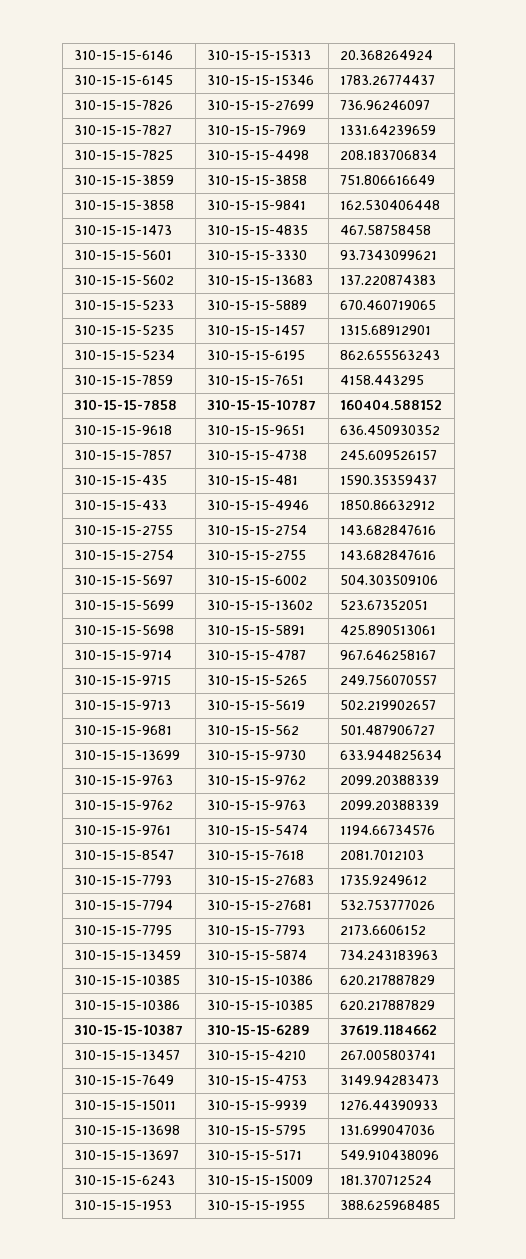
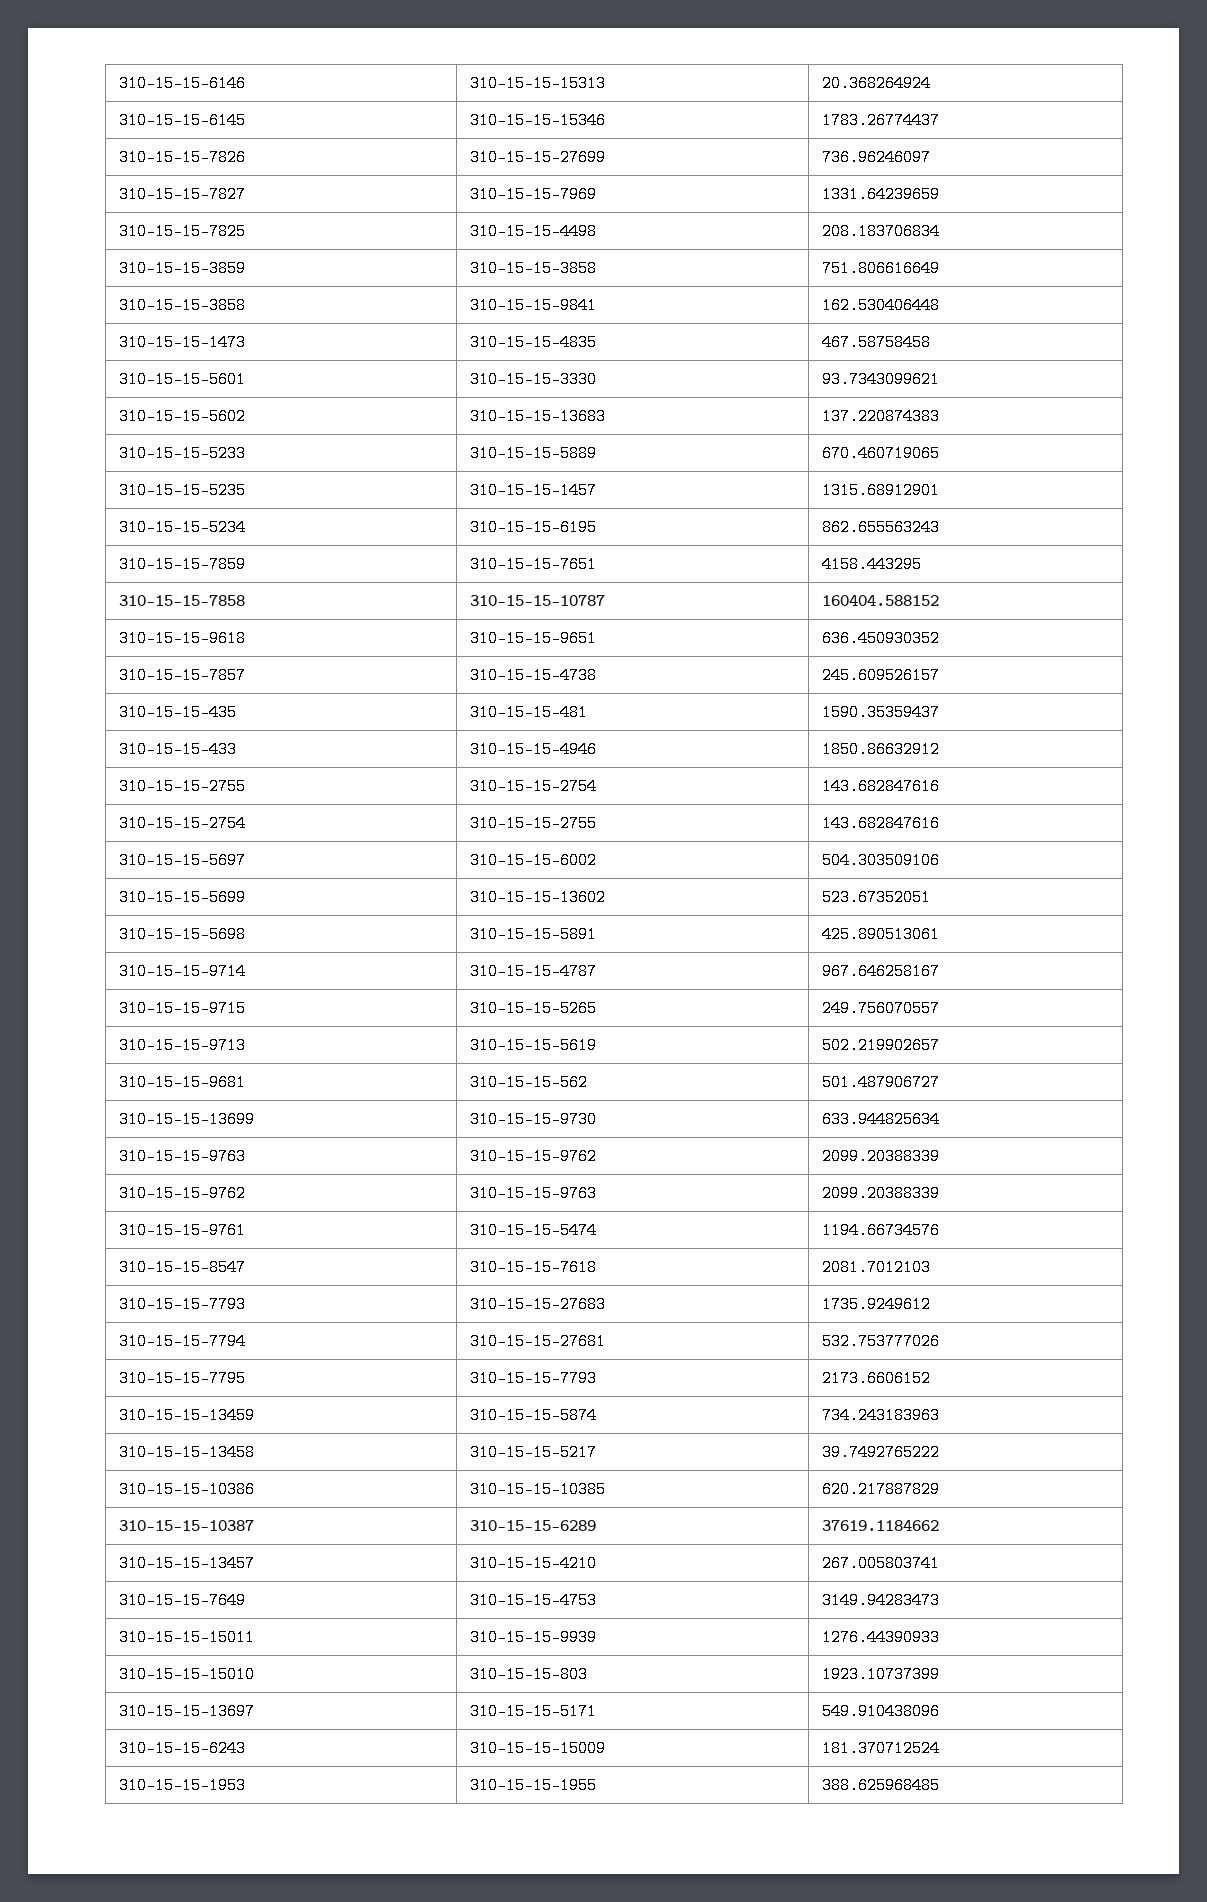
- 310-15-15-10385 | 310-15-15-10386 | 620.217887829
+ 310-15-15-13458 | 310-15-15-5217 | 39.7492765222
- 310-15-15-13698 | 310-15-15-5795 | 131.699047036
+ 310-15-15-15010 | 310-15-15-803 | 1923.10737399

